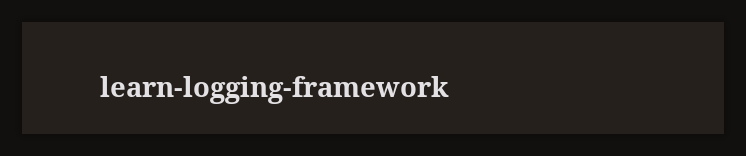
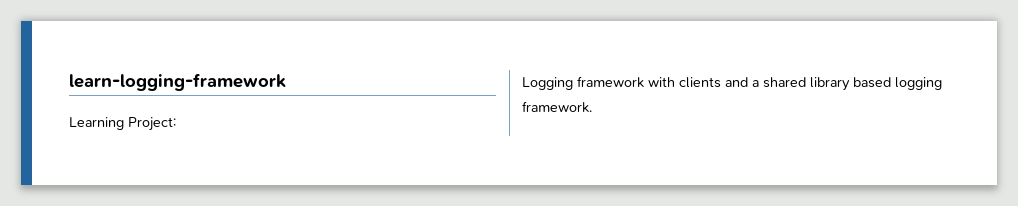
+ Learning Project:
+ Logging framework with clients and a shared library based logging framework.

